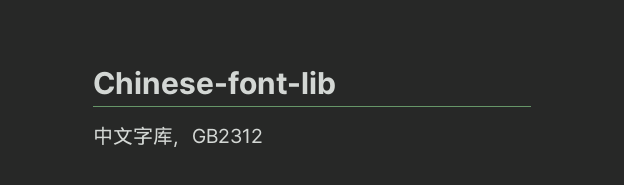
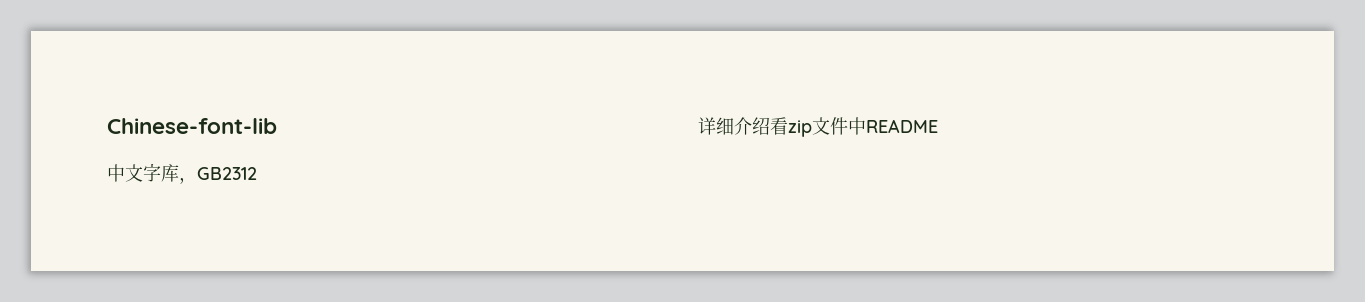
+ 详细介绍看zip文件中README

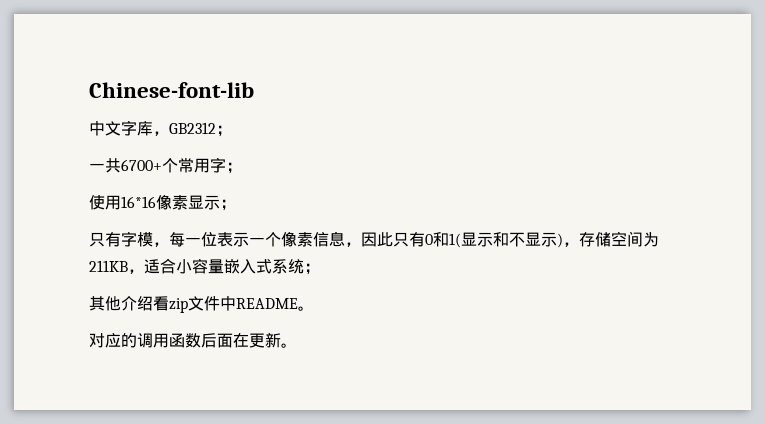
- 中文字库，GB2312
- 详细介绍看zip文件中README
+ 中文字库，GB2312；
+ 一共6700+个常用字；
+ 使用16*16像素显示；
+ 只有字模，每一位表示一个像素信息，因此只有0和1(显示和不显示)，存储空间为211KB，适合小容量嵌入式系统；
+ 其他介绍看zip文件中README。
+ 对应的调用函数后面在更新。

